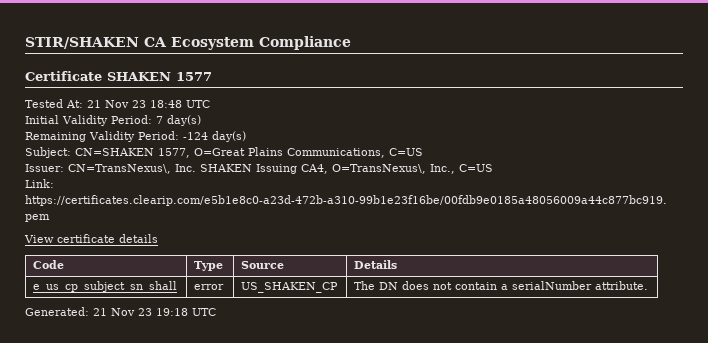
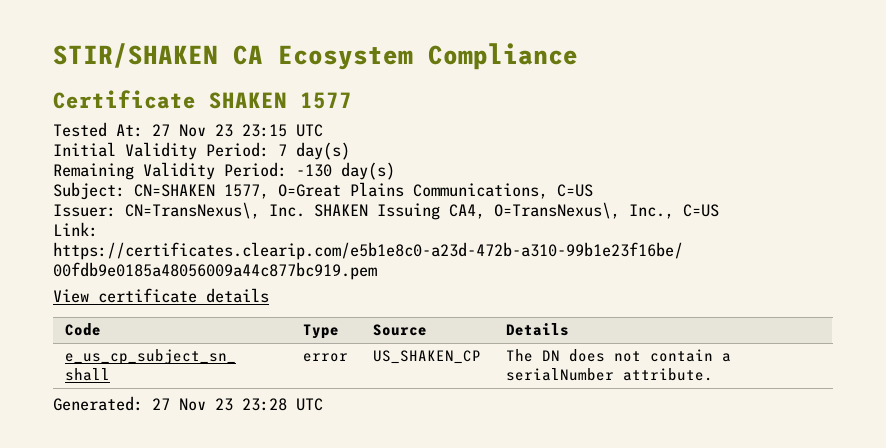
- Tested At: 21 Nov 23 18:48 UTC
+ Tested At: 27 Nov 23 23:15 UTC
- Remaining Validity Period: -124 day(s)
+ Remaining Validity Period: -130 day(s)
- Generated: 21 Nov 23 19:18 UTC
+ Generated: 27 Nov 23 23:28 UTC

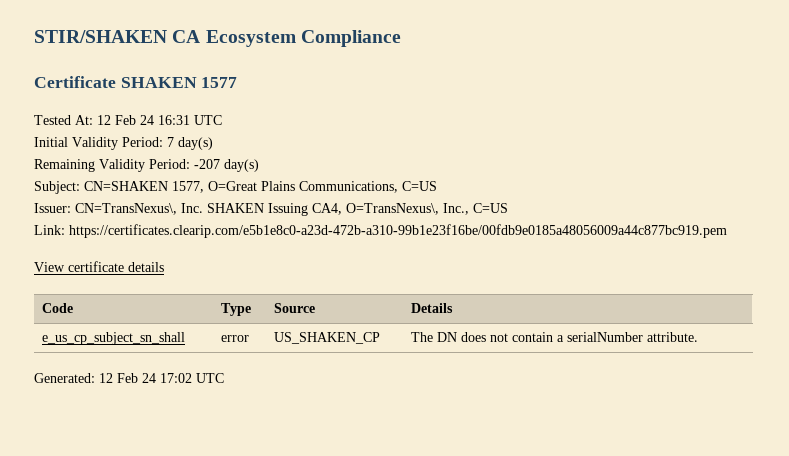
- Tested At: 27 Nov 23 23:15 UTC
+ Tested At: 12 Feb 24 16:31 UTC
- Remaining Validity Period: -130 day(s)
+ Remaining Validity Period: -207 day(s)
- Generated: 27 Nov 23 23:28 UTC
+ Generated: 12 Feb 24 17:02 UTC

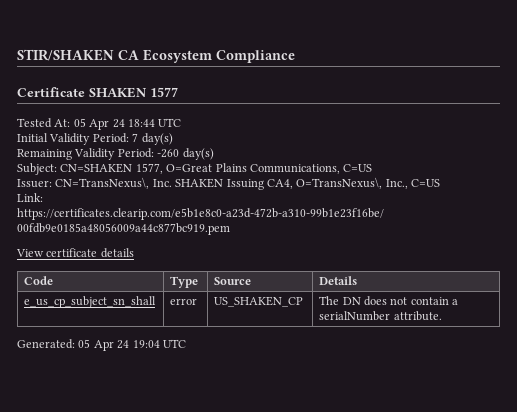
- Tested At: 12 Feb 24 16:31 UTC
+ Tested At: 05 Apr 24 18:44 UTC
- Remaining Validity Period: -207 day(s)
+ Remaining Validity Period: -260 day(s)
- Generated: 12 Feb 24 17:02 UTC
+ Generated: 05 Apr 24 19:04 UTC

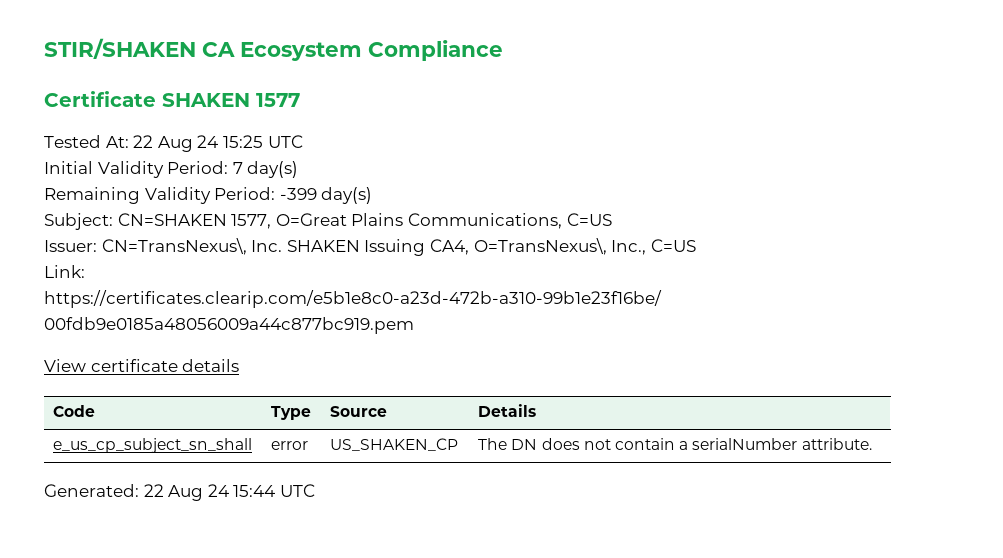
- Tested At: 05 Apr 24 18:44 UTC
+ Tested At: 22 Aug 24 15:25 UTC
- Remaining Validity Period: -260 day(s)
+ Remaining Validity Period: -399 day(s)
- Generated: 05 Apr 24 19:04 UTC
+ Generated: 22 Aug 24 15:44 UTC

